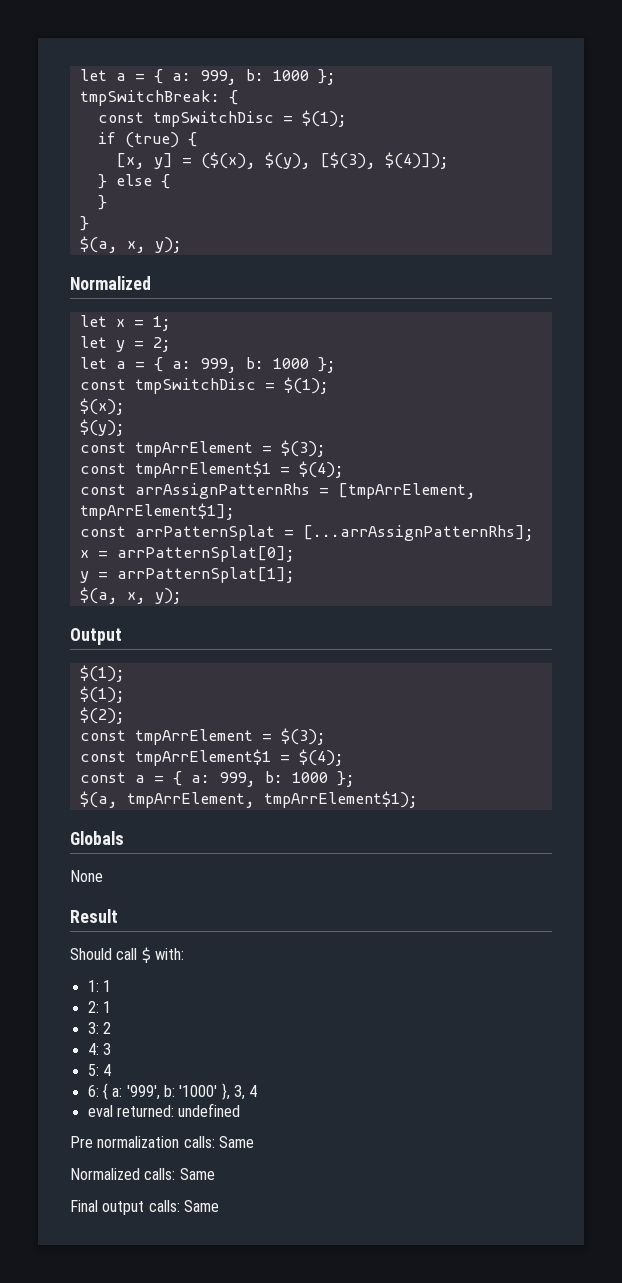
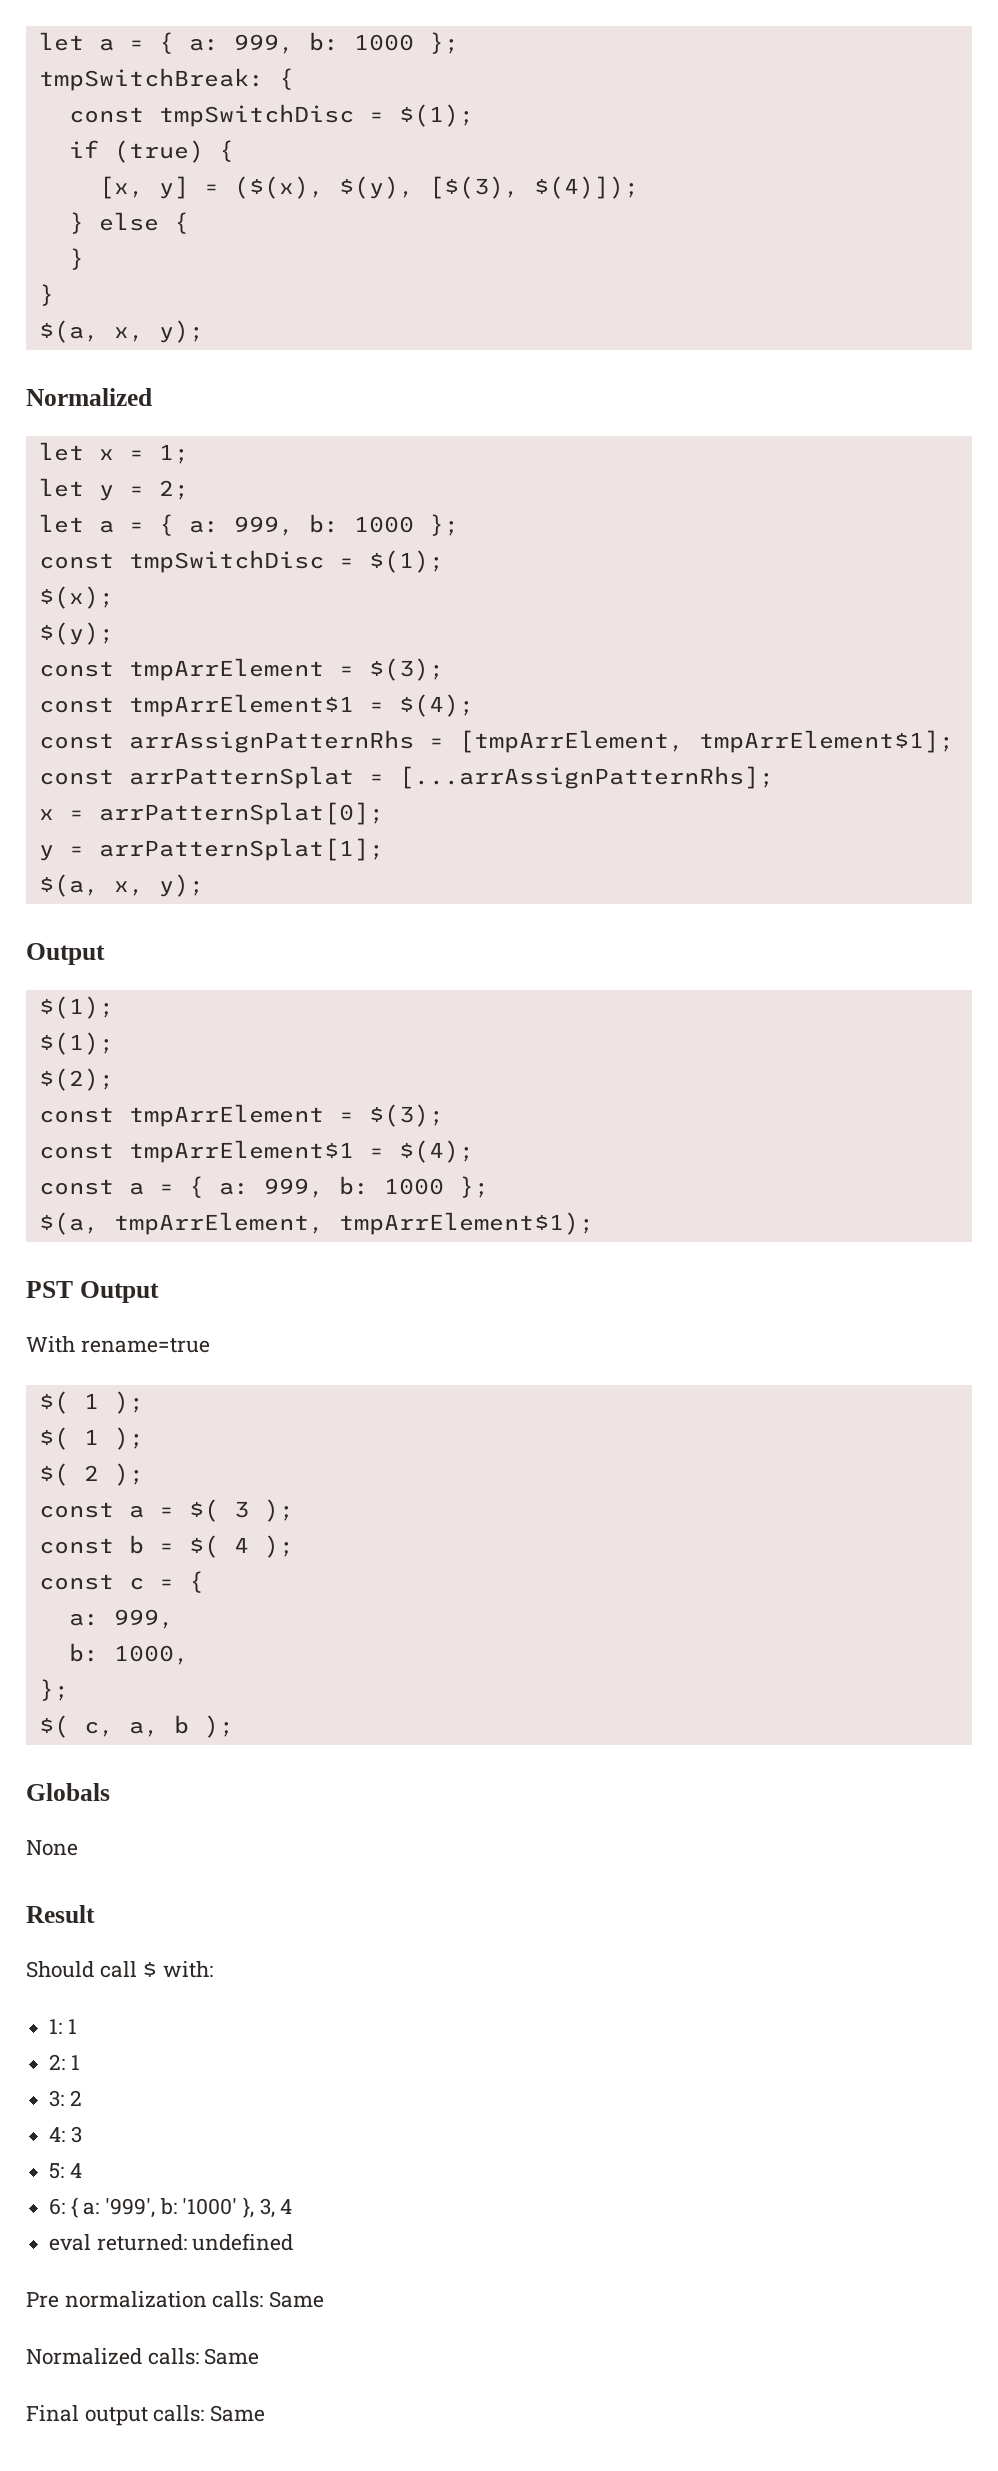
+ PST Output
+ With rename=true
+ $( 1 );
+ $( 1 );
+ $( 2 );
+ const a = $( 3 );
+ const b = $( 4 );
+ const c = {
+ a: 999,
+ b: 1000,
+ };
+ $( c, a, b );

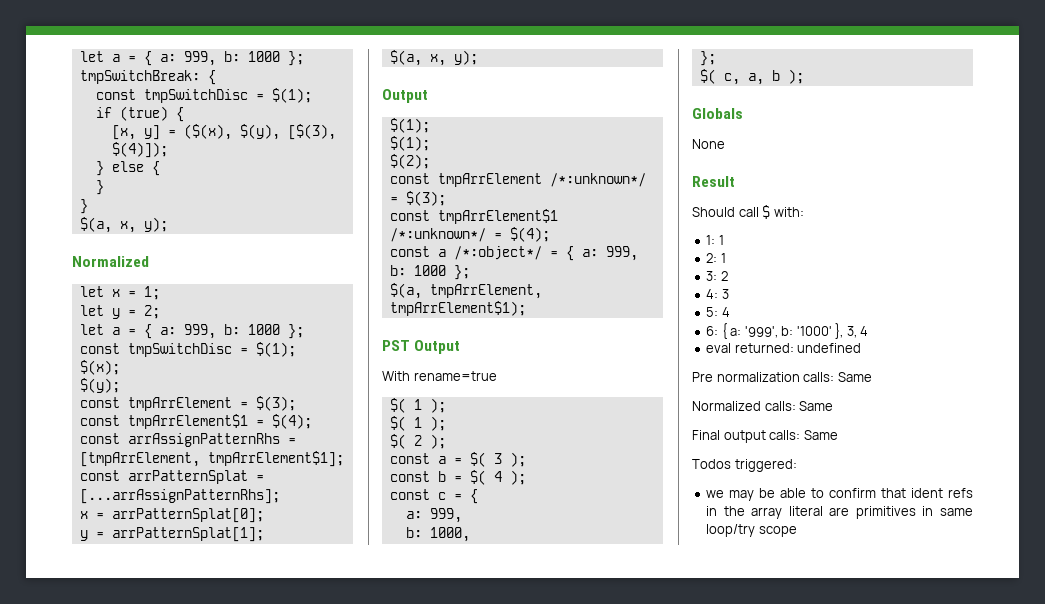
  $(2);
- const tmpArrElement = $(3);
- const tmpArrElement$1 = $(4);
+ const tmpArrElement /*:unknown*/ = $(3);
+ const tmpArrElement$1 /*:unknown*/ = $(4);
- const a = { a: 999, b: 1000 };
+ const a /*:object*/ = { a: 999, b: 1000 };
+ Todos triggered:
+ we may be able to confirm that ident refs in the array literal are primitives in same loop/try scope

